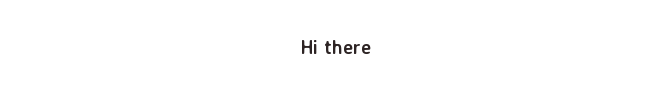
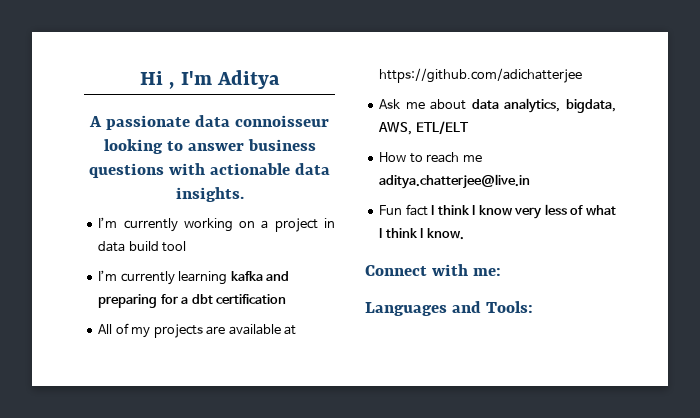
- Hi there
+ Hi , I'm Aditya
+ A passionate data connoisseur looking to answer business questions with actionable data insights.
+ I’m currently working on a project in data build tool
+ I’m currently learning kafka and preparing for a dbt certification
+ All of my projects are available at https://github.com/adichatterjee
+ Ask me about data analytics, bigdata, AWS, ETL/ELT
+ How to reach me aditya.chatterjee@live.in
+ Fun fact I think I know very less of what I think I know.
+ Connect with me:
+ Languages and Tools:

